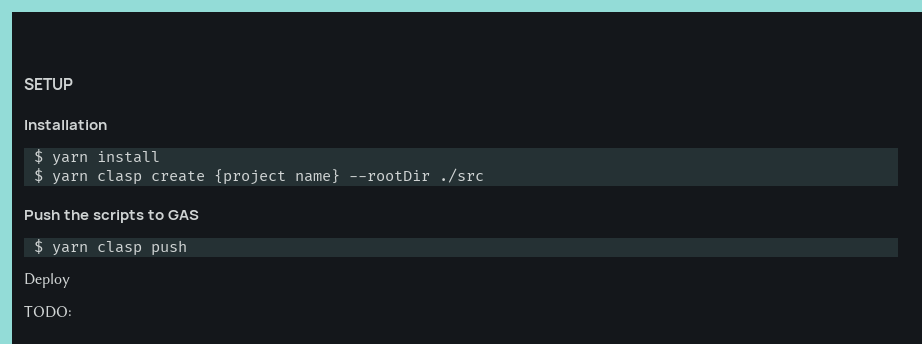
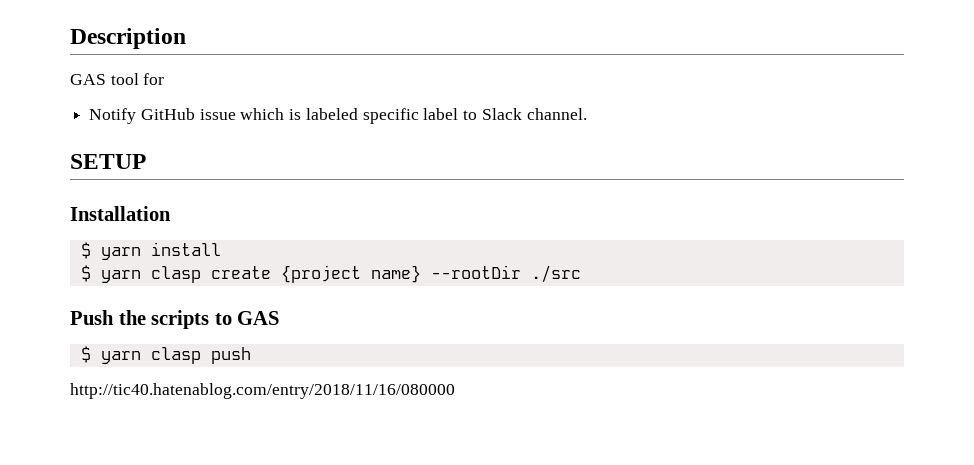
+ Description
+ GAS tool for
+ Notify GitHub issue which is labeled specific label to Slack channel.
- Deploy
- TODO:
+ http://tic40.hatenablog.com/entry/2018/11/16/080000

